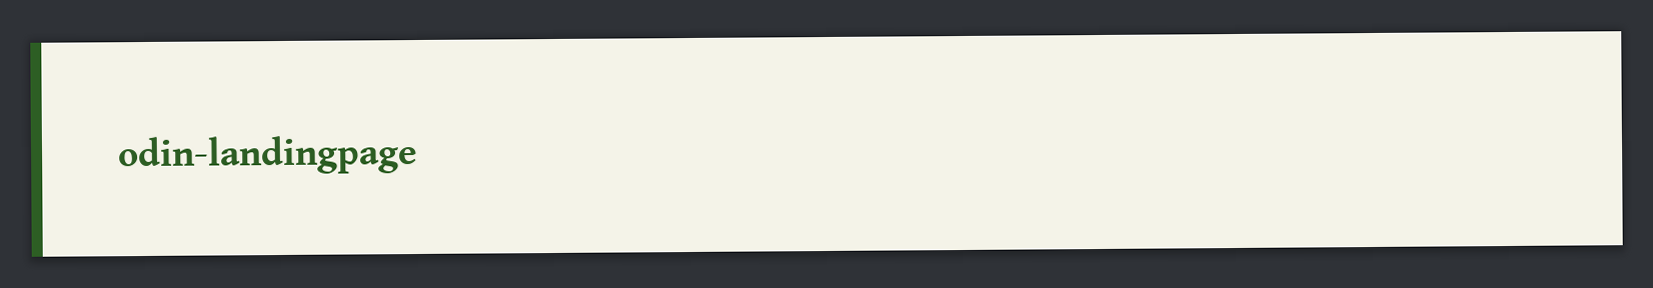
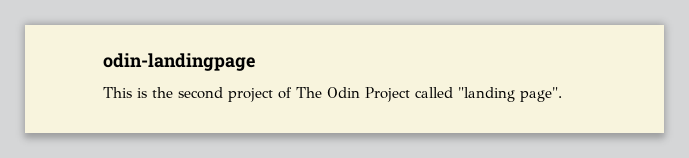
+ This is the second project of The Odin Project called "landing page".

